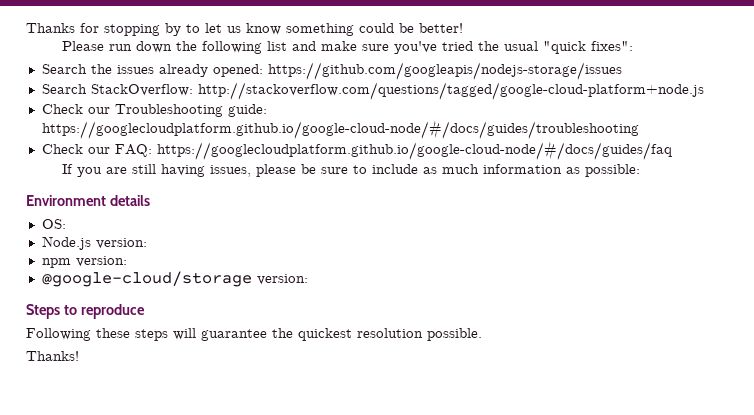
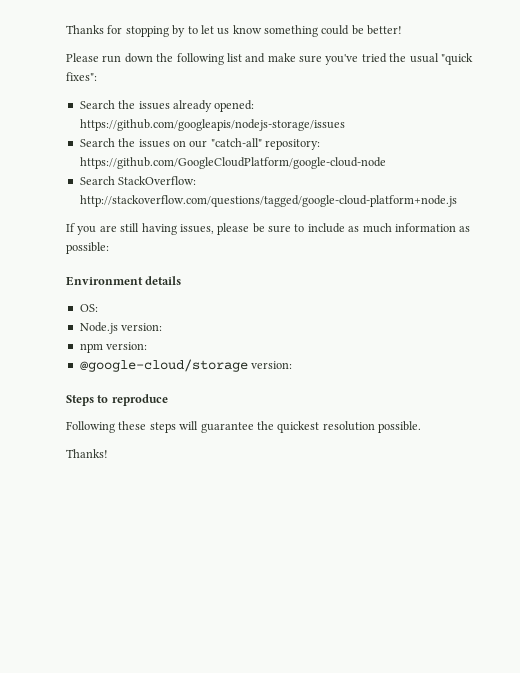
+ Search the issues on our "catch-all" repository: https://github.com/GoogleCloudPlatform/google-cloud-node
  Search StackOverflow: http://stackoverflow.com/questions/tagged/google-cloud-platform+node.js
- Check our Troubleshooting guide: https://googlecloudplatform.github.io/google-cloud-node/#/docs/guides/troubleshooting
- Check our FAQ: https://googlecloudplatform.github.io/google-cloud-node/#/docs/guides/faq

